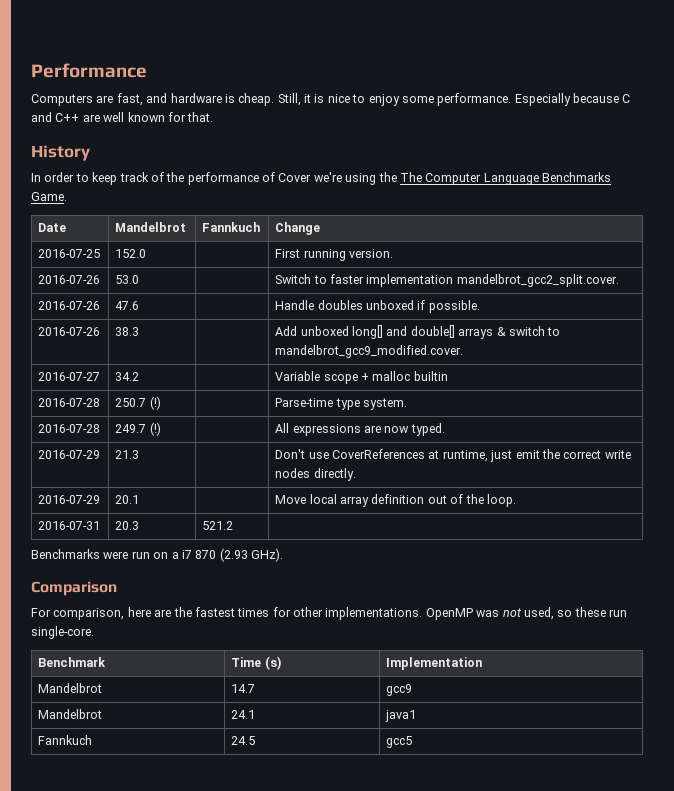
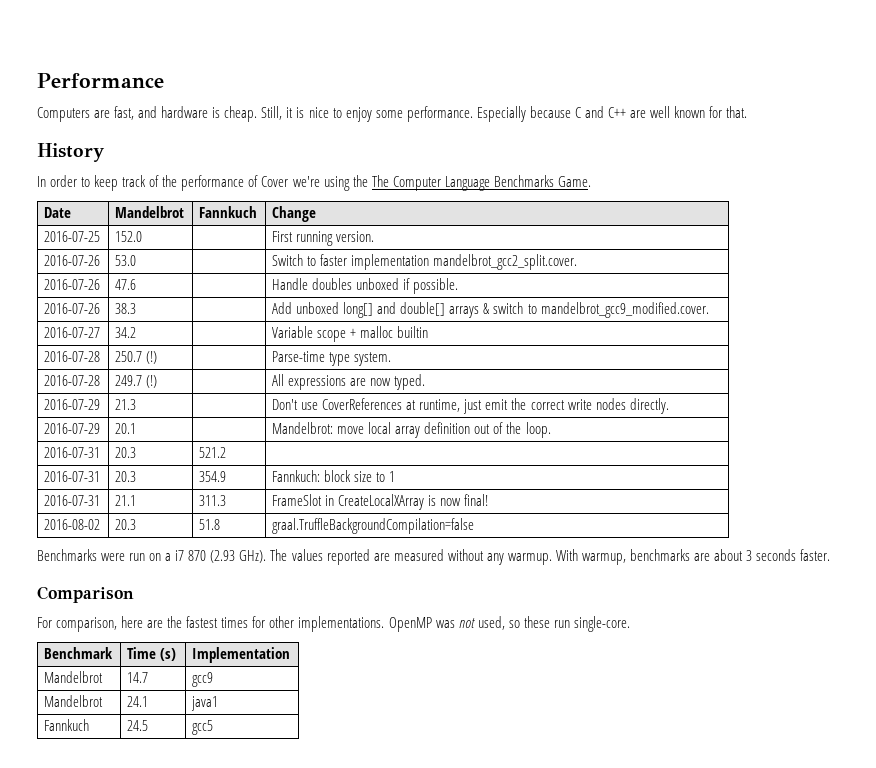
- 2016-07-29 | 20.1 | | Move local array definition out of the loop.
+ 2016-07-29 | 20.1 | | Mandelbrot: move local array definition out of the loop.
+ 2016-07-31 | 20.3 | 354.9 | Fannkuch: block size to 1
+ 2016-07-31 | 21.1 | 311.3 | FrameSlot in CreateLocalXArray is now final!
+ 2016-08-02 | 20.3 | 51.8 | graal.TruffleBackgroundCompilation=false
+ The values reported are measured without any warmup. With warmup, benchmarks are about 3 seconds faster.

